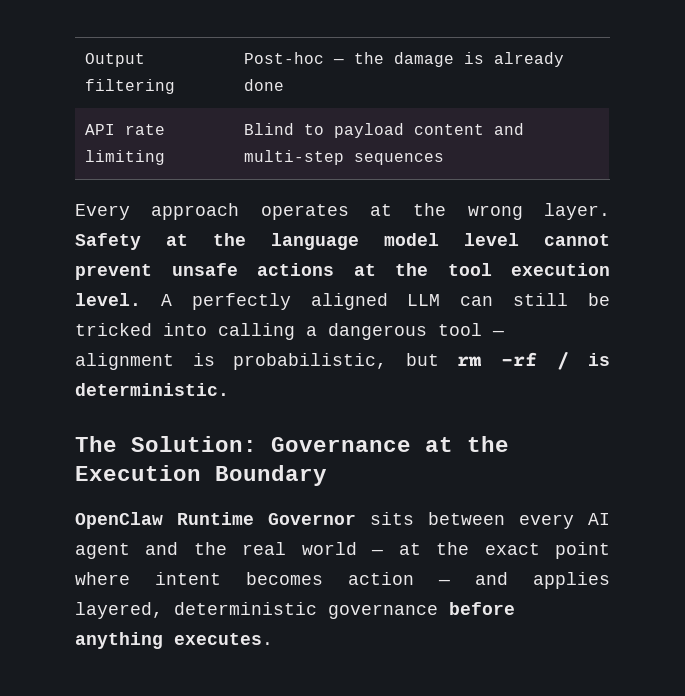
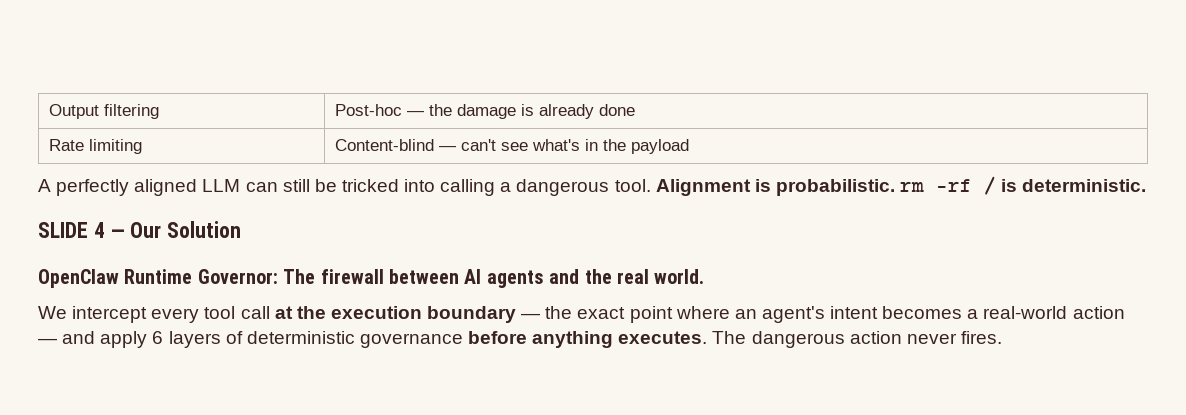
- API rate limiting | Blind to payload content and multi-step sequences
- Every approach operates at the wrong layer. Safety at the language model level cannot prevent unsafe actions at the tool execution level. A perfectly aligned LLM can still be tricked into calling a dangerous tool — alignment is probabilistic, but rm -rf / is deterministic.
+ Rate limiting | Content-blind — can't see what's in the payload
+ A perfectly aligned LLM can still be tricked into calling a dangerous tool. Alignment is probabilistic. rm -rf / is deterministic.
- The Solution: Governance at the Execution Boundary
- OpenClaw Runtime Governor sits between every AI agent and the real world — at the exact point where intent becomes action — and applies layered, deterministic governance before anything executes.
+ SLIDE 4 — Our Solution
+ OpenClaw Runtime Governor: The firewall between AI agents and the real world.
+ We intercept every tool call at the execution boundary — the exact point where an agent's intent becomes a real-world action — and apply 6 layers of deterministic governance before anything executes.
+ The dangerous action never fires.

